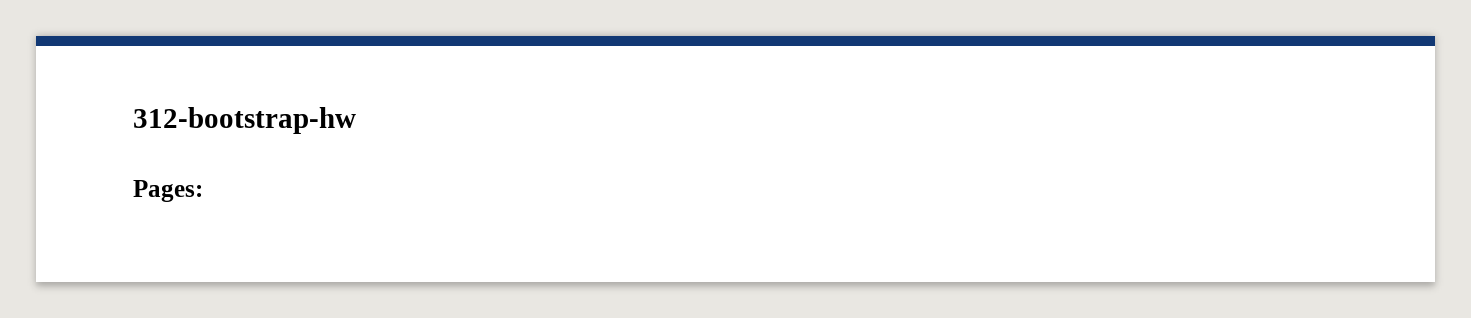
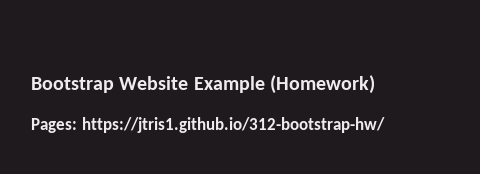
- 312-bootstrap-hw
+ Bootstrap Website Example (Homework)
- Pages:
+ Pages: https://jtris1.github.io/312-bootstrap-hw/

